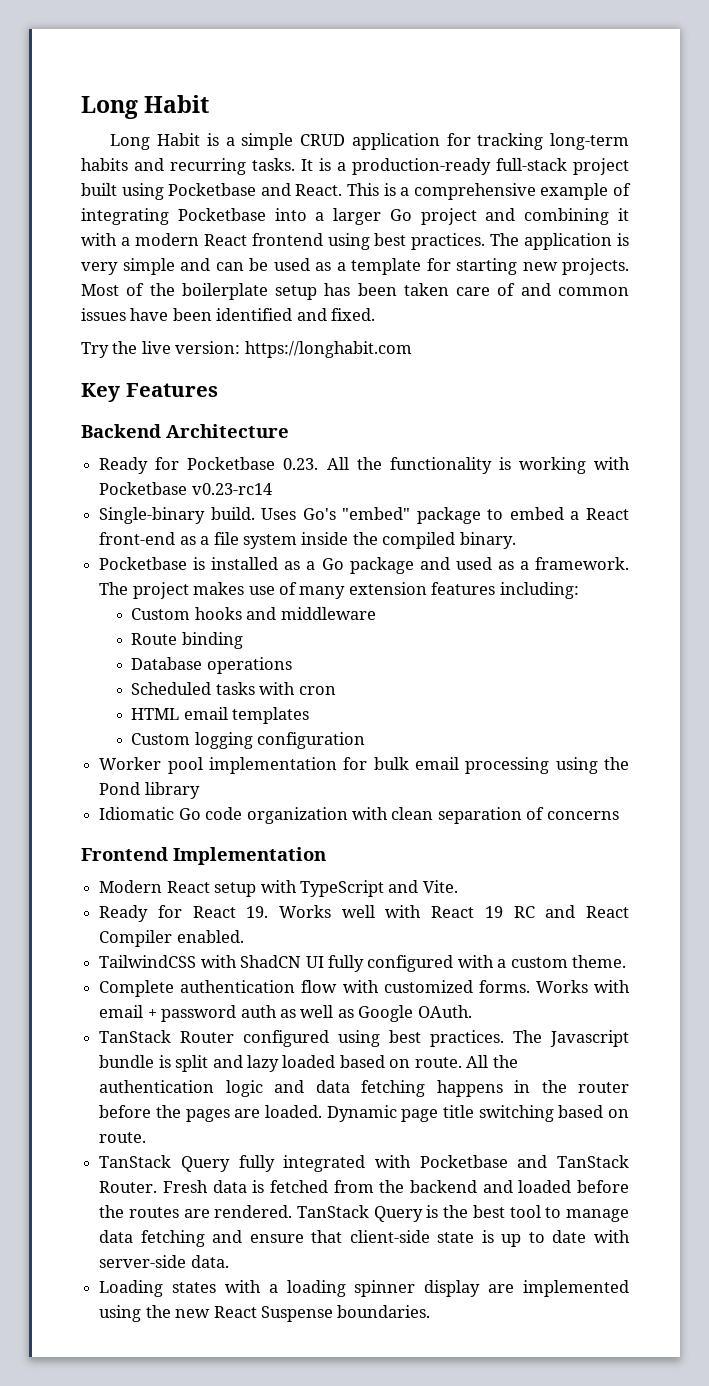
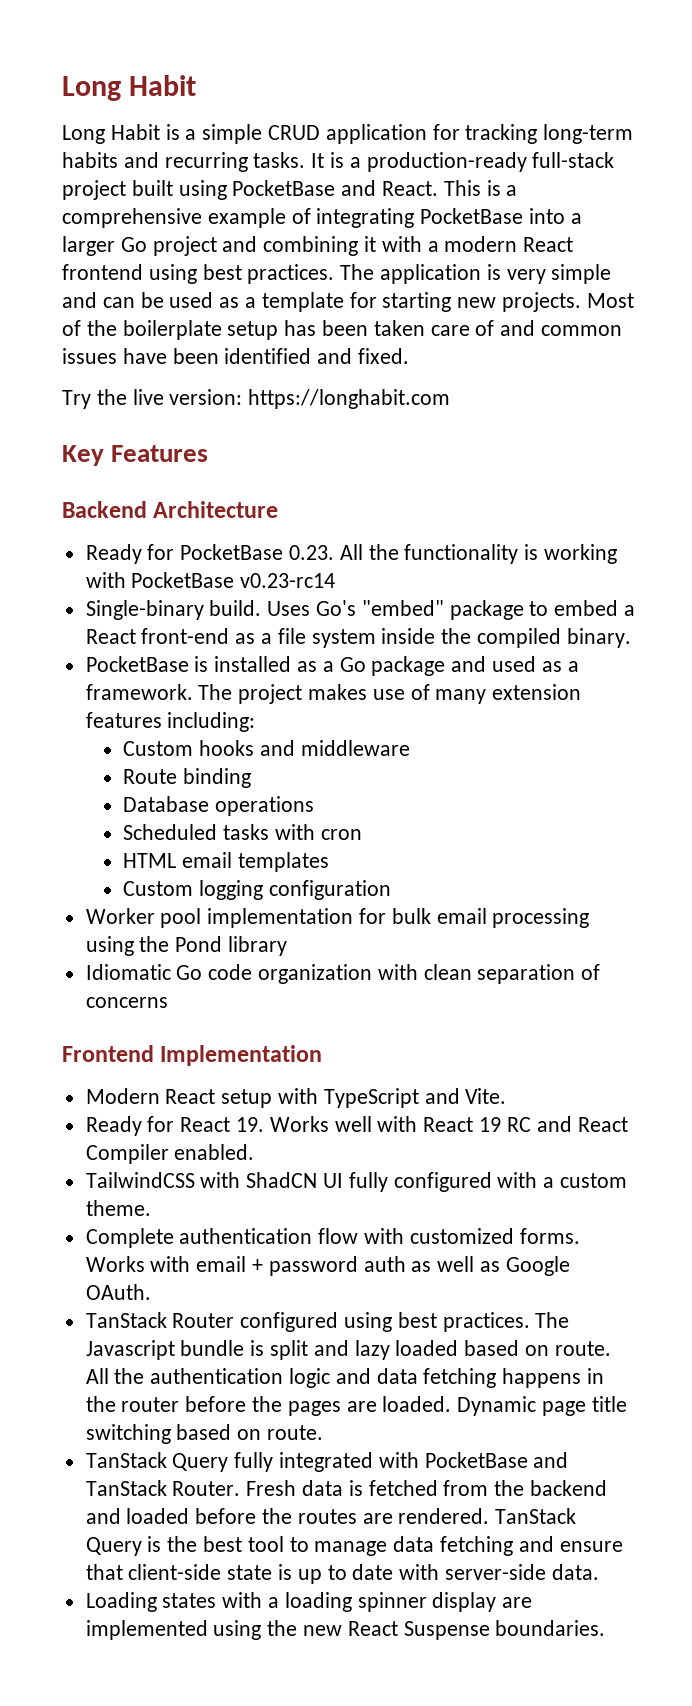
- It is a production-ready full-stack project built using Pocketbase and React.
+ It is a production-ready full-stack project built using PocketBase and React.
- This is a comprehensive example of integrating Pocketbase into a larger Go project and combining it with a modern React frontend using best practices.
+ This is a comprehensive example of integrating PocketBase into a larger Go project and combining it with a modern React frontend using best practices.
- Ready for Pocketbase 0.23. All the functionality is working with Pocketbase v0.23-rc14
+ Ready for PocketBase 0.23. All the functionality is working with PocketBase v0.23-rc14
- Pocketbase is installed as a Go package and used as a framework.
+ PocketBase is installed as a Go package and used as a framework.
- TanStack Query fully integrated with Pocketbase and TanStack Router.
+ TanStack Query fully integrated with PocketBase and TanStack Router.

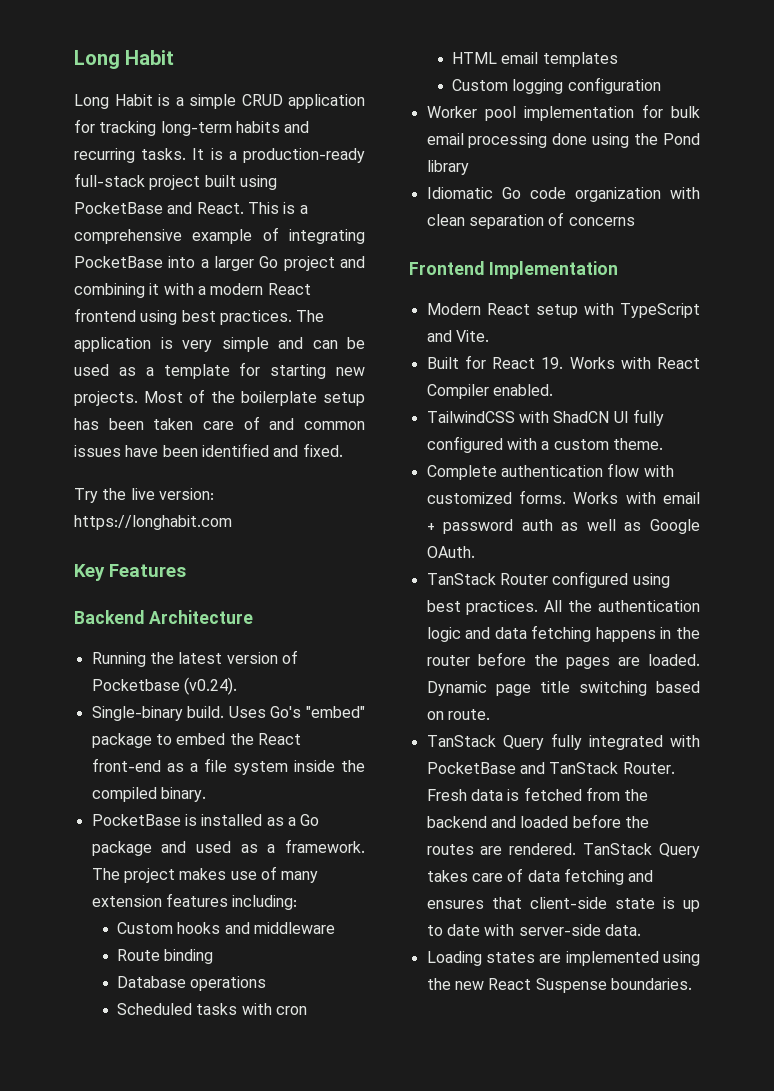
- Ready for PocketBase 0.23. All the functionality is working with PocketBase v0.23-rc14
+ Running the latest version of Pocketbase (v0.24).
- Uses Go's "embed" package to embed a React front-end as a file system inside the compiled binary.
+ Uses Go's "embed" package to embed the React front-end as a file system inside the compiled binary.
- Worker pool implementation for bulk email processing using the Pond library
+ Worker pool implementation for bulk email processing done using the Pond library
- Ready for React 19. Works well with React 19 RC and React Compiler enabled.
+ Built for React 19. Works with React Compiler enabled.
- The Javascript bundle is split and lazy loaded based on route.
- TanStack Query is the best tool to manage data fetching and ensure that client-side state is up to date with server-side data.
+ TanStack Query takes care of data fetching and ensures that client-side state is up to date with server-side data.
- Loading states with a loading spinner display are implemented using the new React Suspense boundaries.
+ Loading states are implemented using the new React Suspense boundaries.

